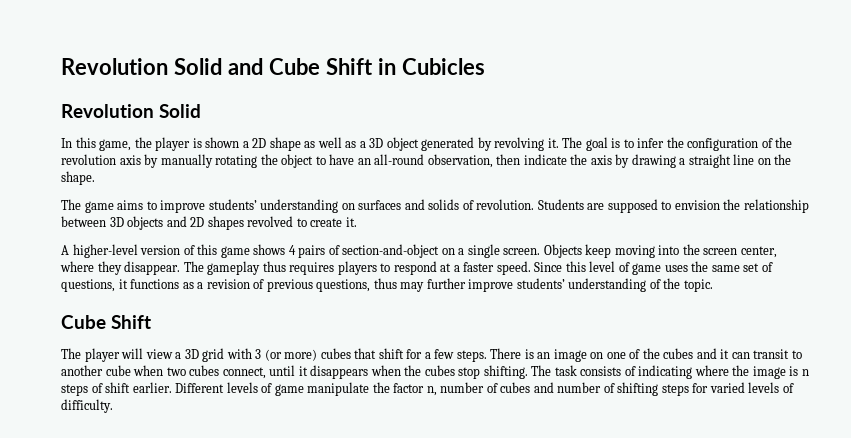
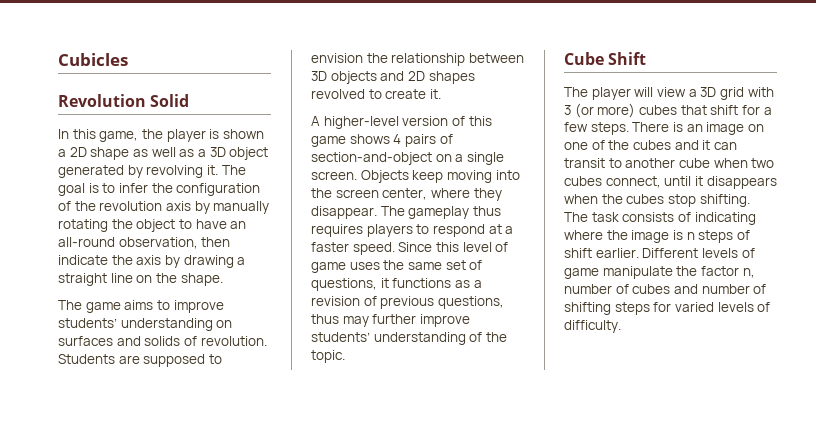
- Revolution Solid and Cube Shift in Cubicles
+ Cubicles

